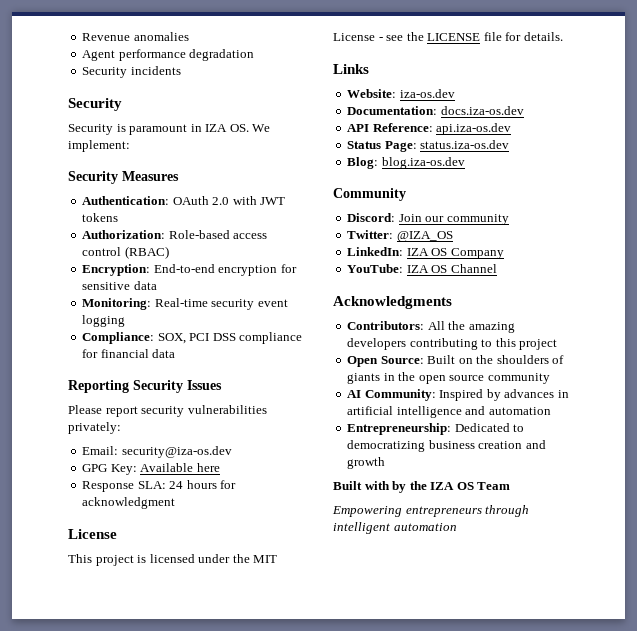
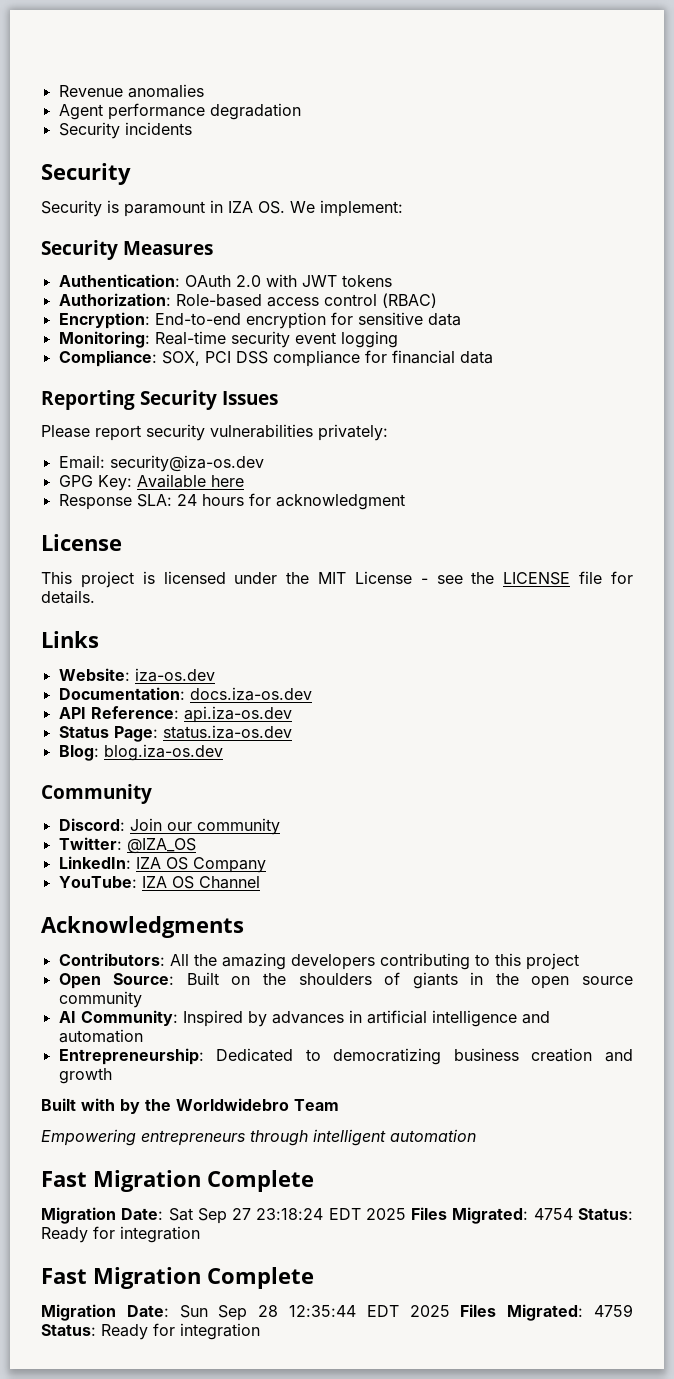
- Built with by the IZA OS Team
+ Built with by the Worldwidebro Team
  Empowering entrepreneurs through intelligent automation
+ Fast Migration Complete
+ Migration Date: Sat Sep 27 23:18:24 EDT 2025 Files Migrated: 4754 Status: Ready for integration
+ Fast Migration Complete
+ Migration Date: Sun Sep 28 12:35:44 EDT 2025 Files Migrated: 4759 Status: Ready for integration

